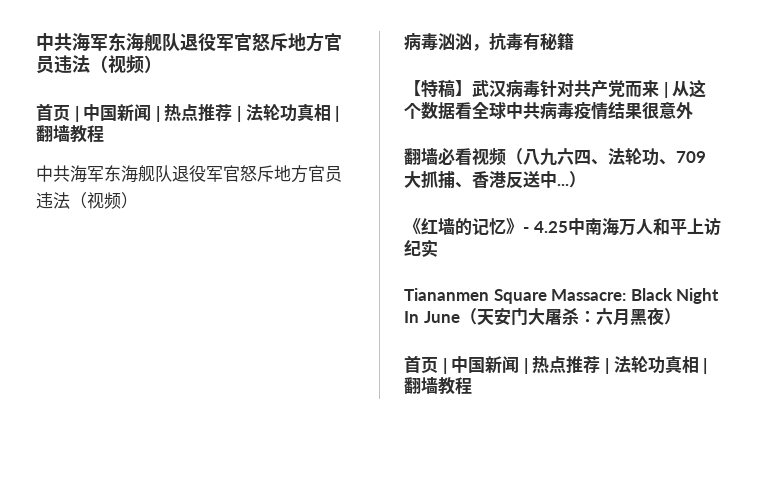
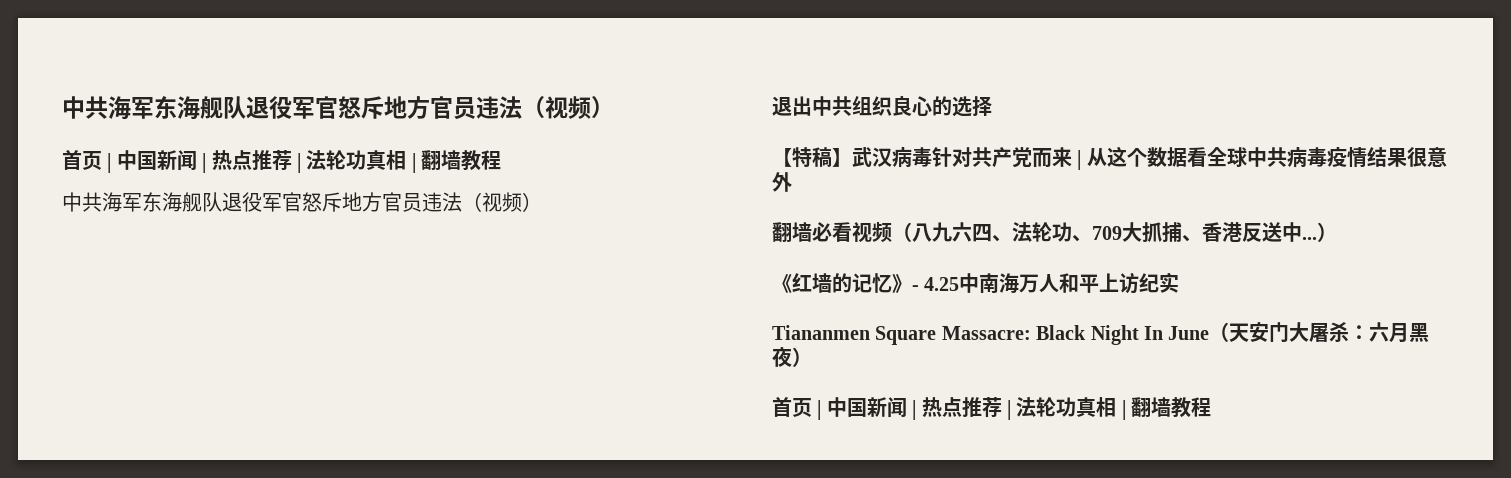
- 病毒汹汹，抗毒有秘籍
+ 退出中共组织良心的选择

